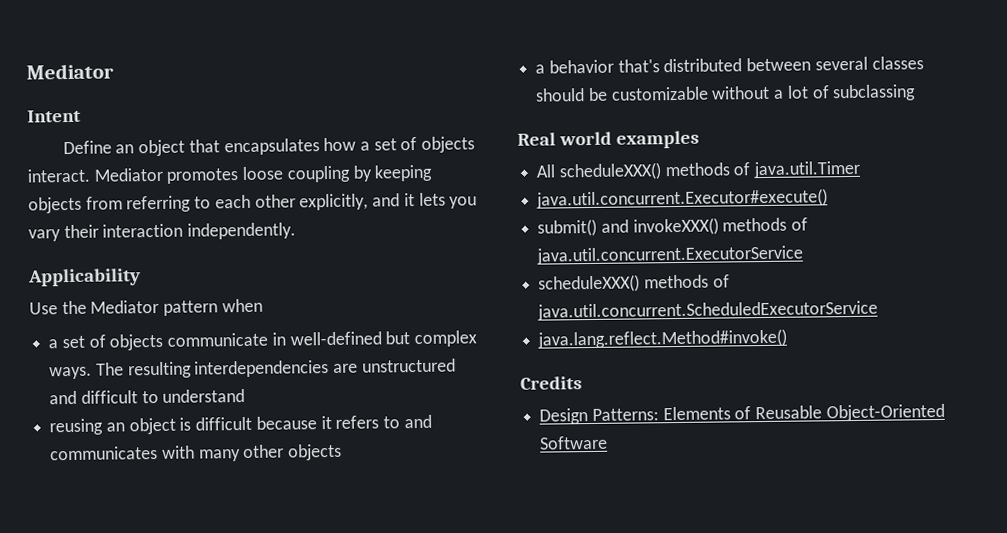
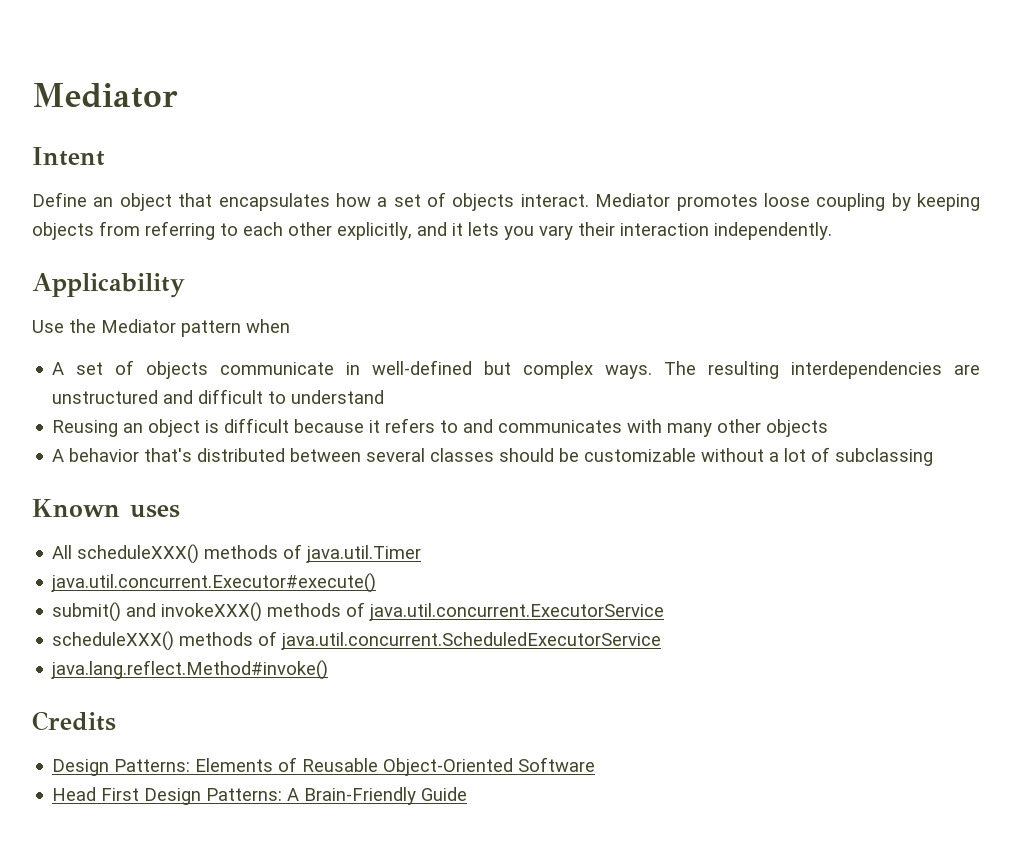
- a set of objects communicate in well-defined but complex ways.
+ A set of objects communicate in well-defined but complex ways.
- reusing an object is difficult because it refers to and communicates with many other objects
+ Reusing an object is difficult because it refers to and communicates with many other objects
- a behavior that's distributed between several classes should be customizable without a lot of subclassing
+ A behavior that's distributed between several classes should be customizable without a lot of subclassing
- Real world examples
+ Known uses
+ Head First Design Patterns: A Brain-Friendly Guide

